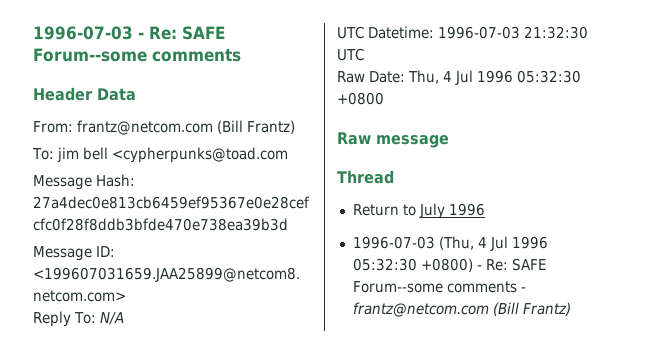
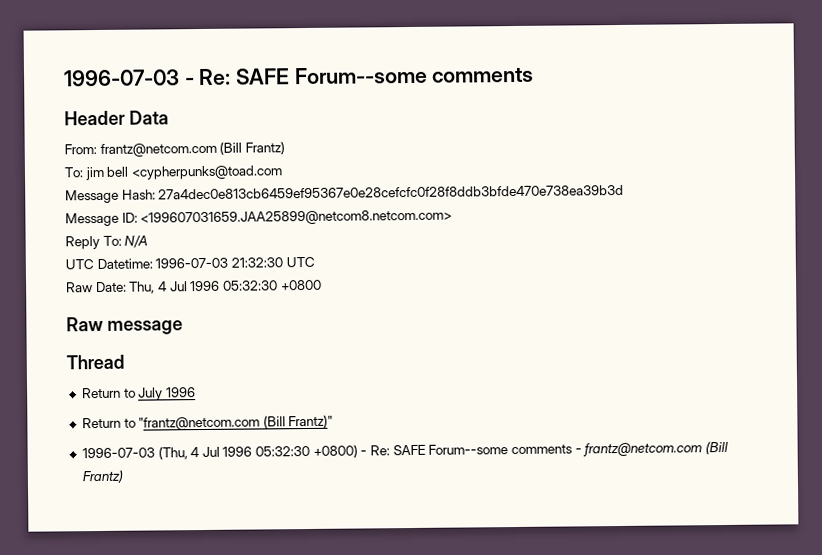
+ Return to "frantz@netcom.com (Bill Frantz)"

